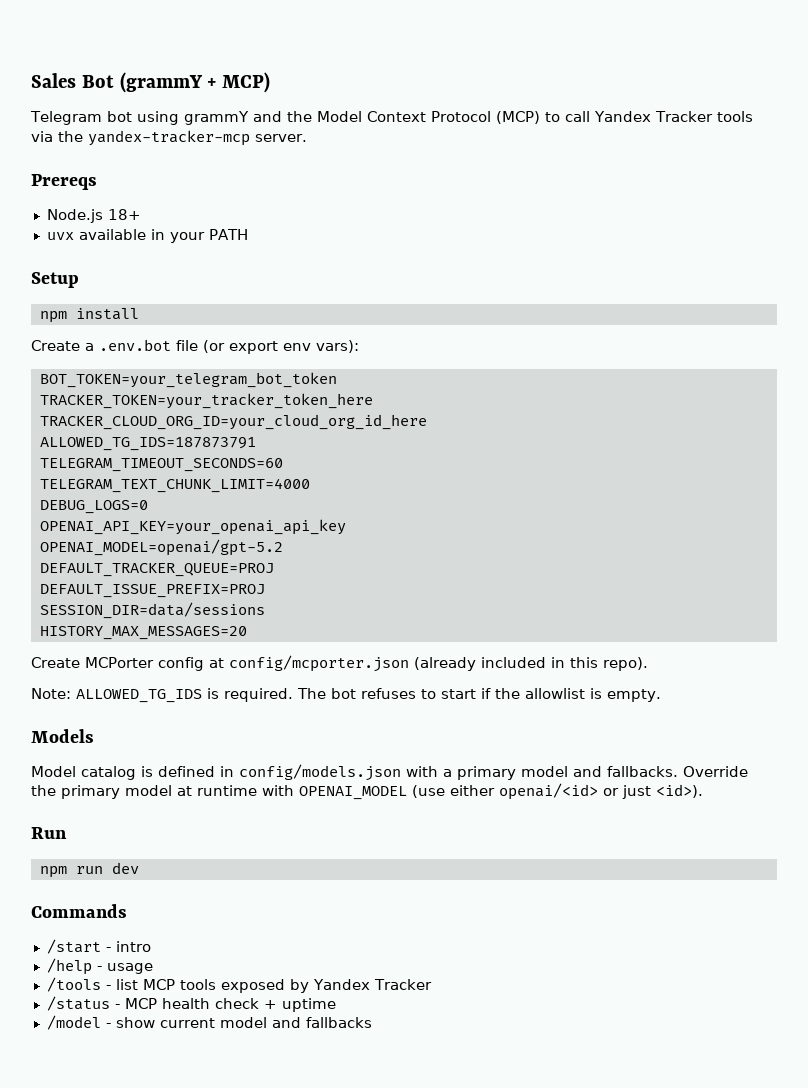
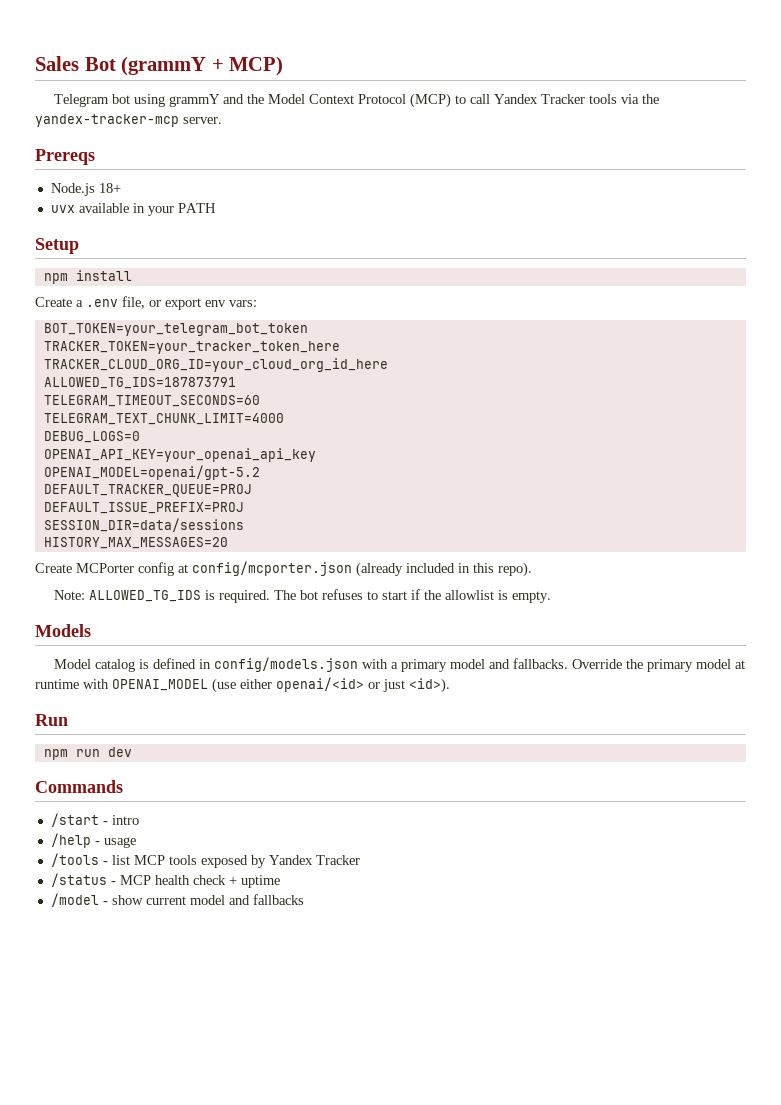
- Create a .env.bot file (or export env vars):
+ Create a .env file, or export env vars:

